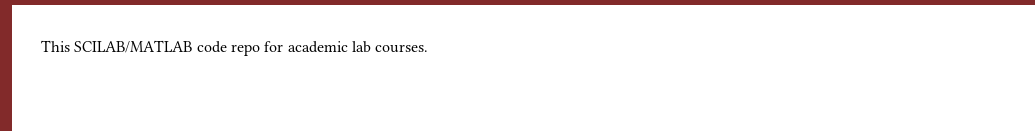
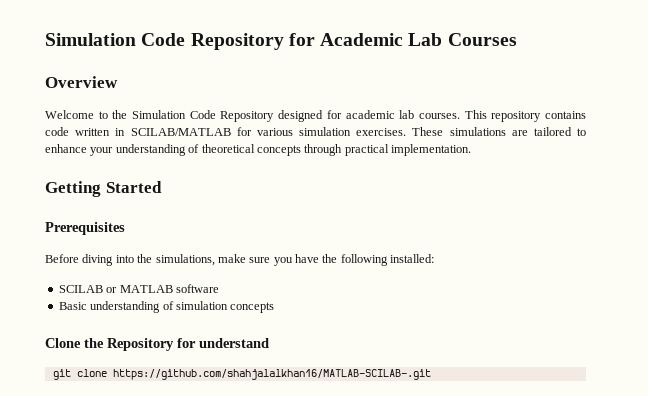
- This SCILAB/MATLAB code repo for academic lab courses.
+ Simulation Code Repository for Academic Lab Courses
+ Overview
+ Welcome to the Simulation Code Repository designed for academic lab courses. This repository contains code written in SCILAB/MATLAB for various simulation exercises. These simulations are tailored to enhance your understanding of theoretical concepts through practical implementation.
+ Getting Started
+ Prerequisites
+ Before diving into the simulations, make sure you have the following installed:
+ SCILAB or MATLAB software
+ Basic understanding of simulation concepts
+ Clone the Repository for understand
+ git clone https://github.com/shahjalalkhan16/MATLAB-SCILAB-.git

